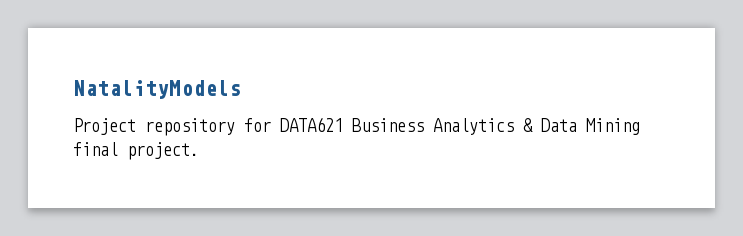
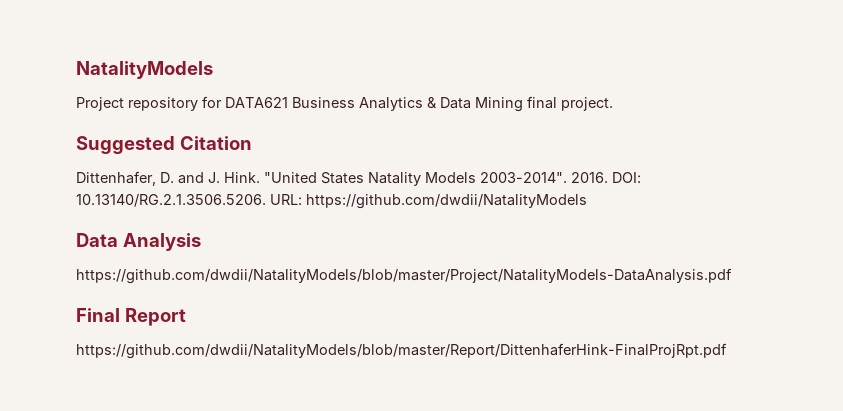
+ Suggested Citation
+ Dittenhafer, D. and J. Hink. "United States Natality Models 2003-2014". 2016. DOI: 10.13140/RG.2.1.3506.5206. URL: https://github.com/dwdii/NatalityModels
+ Data Analysis
+ https://github.com/dwdii/NatalityModels/blob/master/Project/NatalityModels-DataAnalysis.pdf
+ Final Report
+ https://github.com/dwdii/NatalityModels/blob/master/Report/DittenhaferHink-FinalProjRpt.pdf

